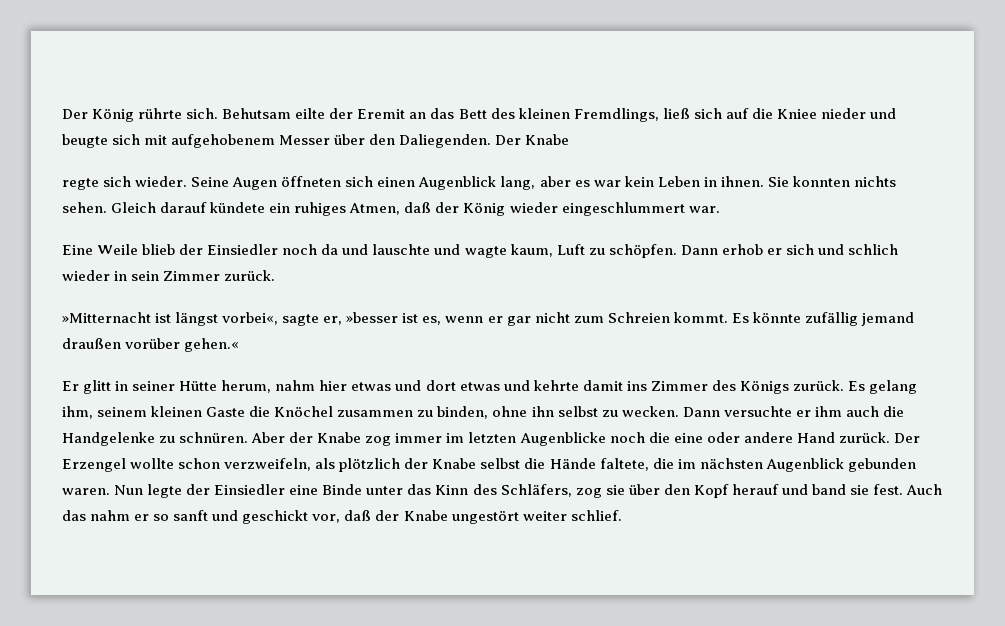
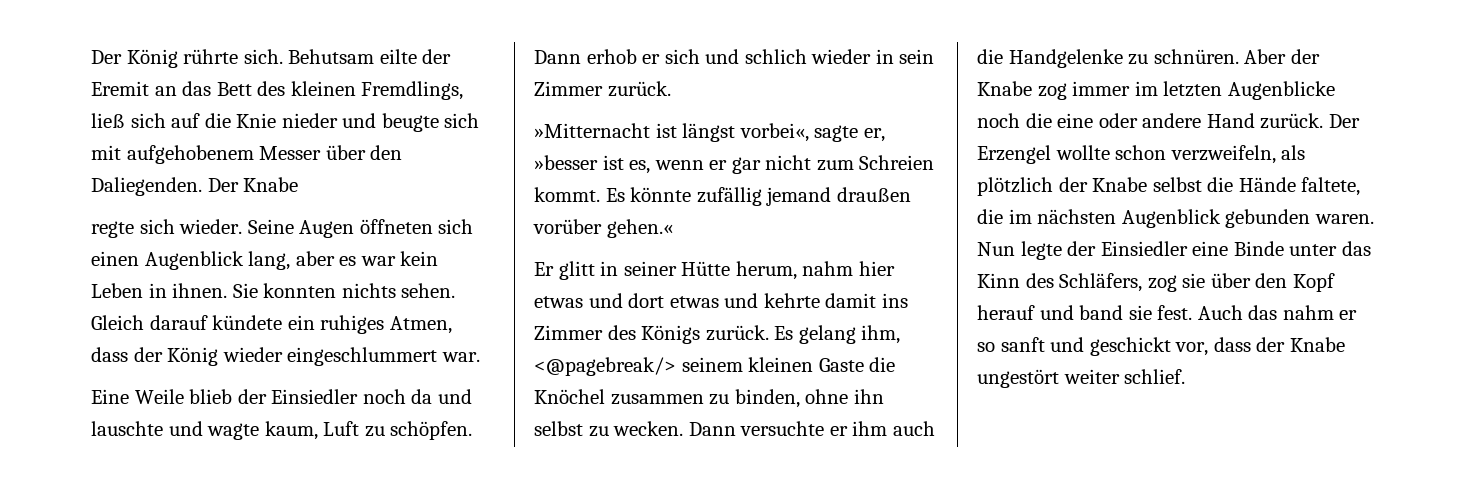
- Behutsam eilte der Eremit an das Bett des kleinen Fremdlings, ließ sich auf die Kniee nieder und beugte sich mit aufgehobenem Messer über den Daliegenden.
+ Behutsam eilte der Eremit an das Bett des kleinen Fremdlings, ließ sich auf die Knie nieder und beugte sich mit aufgehobenem Messer über den Daliegenden.
- Gleich darauf kündete ein ruhiges Atmen, daß der König wieder eingeschlummert war.
+ Gleich darauf kündete ein ruhiges Atmen, dass der König wieder eingeschlummert war.
- Es gelang ihm, seinem kleinen Gaste die Knöchel zusammen zu binden, ohne ihn selbst zu wecken.
+ Es gelang ihm, <@pagebreak/> seinem kleinen Gaste die Knöchel zusammen zu binden, ohne ihn selbst zu wecken.
- Auch das nahm er so sanft und geschickt vor, daß der Knabe ungestört weiter schlief.
+ Auch das nahm er so sanft und geschickt vor, dass der Knabe ungestört weiter schlief.

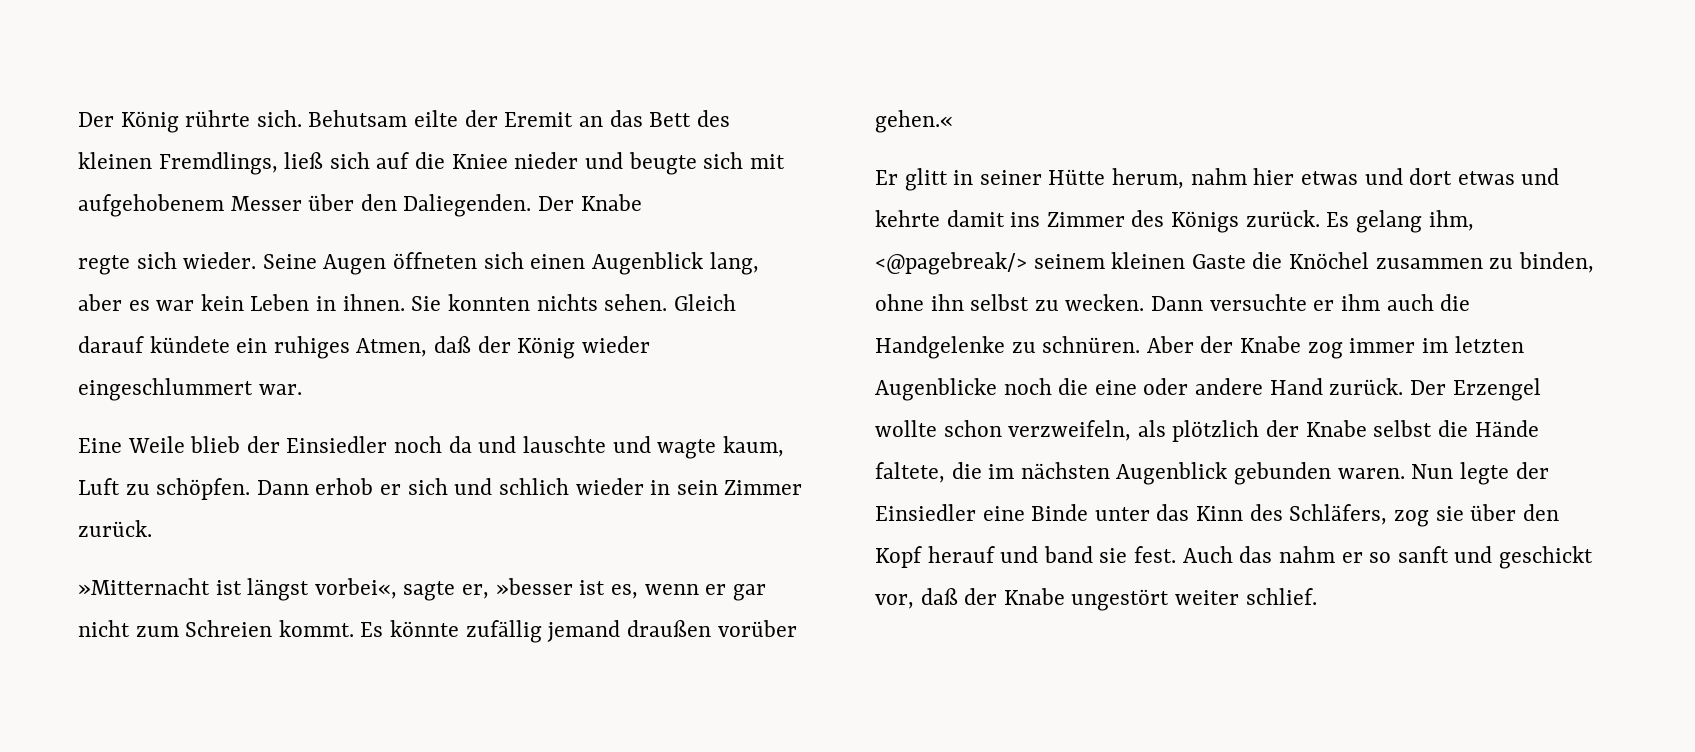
- Behutsam eilte der Eremit an das Bett des kleinen Fremdlings, ließ sich auf die Knie nieder und beugte sich mit aufgehobenem Messer über den Daliegenden.
+ Behutsam eilte der Eremit an das Bett des kleinen Fremdlings, ließ sich auf die Kniee nieder und beugte sich mit aufgehobenem Messer über den Daliegenden.
- Gleich darauf kündete ein ruhiges Atmen, dass der König wieder eingeschlummert war.
+ Gleich darauf kündete ein ruhiges Atmen, daß der König wieder eingeschlummert war.
- Auch das nahm er so sanft und geschickt vor, dass der Knabe ungestört weiter schlief.
+ Auch das nahm er so sanft und geschickt vor, daß der Knabe ungestört weiter schlief.

